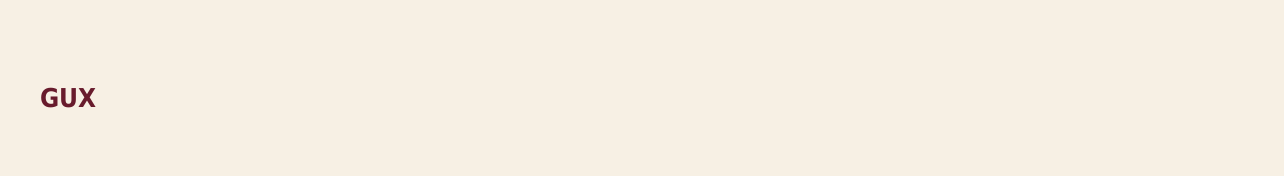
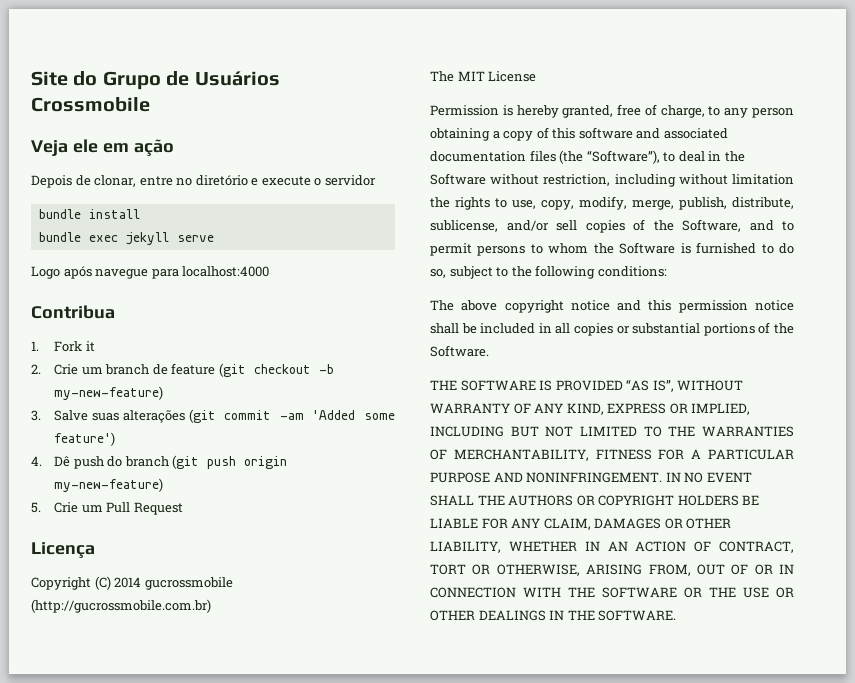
- GUX
+ Site do Grupo de Usuários Crossmobile
+ Veja ele em ação
+ Depois de clonar, entre no diretório e execute o servidor
+ bundle install
+ bundle exec jekyll serve
+ Logo após navegue para localhost:4000
+ Contribua
+ 1. Fork it
+ 2. Crie um branch de feature (git checkout -b my-new-feature)
+ 3. Salve suas alterações (git commit -am 'Added some feature')
+ 4. Dê push do branch (git push origin my-new-feature)
+ 5. Crie um Pull Request
+ Licença
+ Copyright (C) 2014 gucrossmobile (http://gucrossmobile.com.br)
+ The MIT License
+ Permission is hereby granted, free of charge, to any person obtaining a copy of this software and associated documentation files (the “Software”), to deal in the Software without restriction, including without limitation the rights to use, copy, modify, merge, publish, distribute, sublicense, and/or sell copies of the Software, and to permit persons to whom the Software is furnished to do so, subject to the following conditions:
+ The above copyright notice and this permission notice shall be included in all copies or substantial portions of the Software.
+ THE SOFTWARE IS PROVIDED “AS IS”, WITHOUT WARRANTY OF ANY KIND, EXPRESS OR IMPLIED, INCLUDING BUT NOT LIMITED TO THE WARRANTIES OF MERCHANTABILITY, FITNESS FOR A PARTICULAR PURPOSE AND NONINFRINGEMENT. IN NO EVENT SHALL THE AUTHORS OR COPYRIGHT HOLDERS BE LIABLE FOR ANY CLAIM, DAMAGES OR OTHER LIABILITY, WHETHER IN AN ACTION OF CONTRACT, TORT OR OTHERWISE, ARISING FROM, OUT OF OR IN CONNECTION WITH THE SOFTWARE OR THE USE OR OTHER DEALINGS IN THE SOFTWARE.

